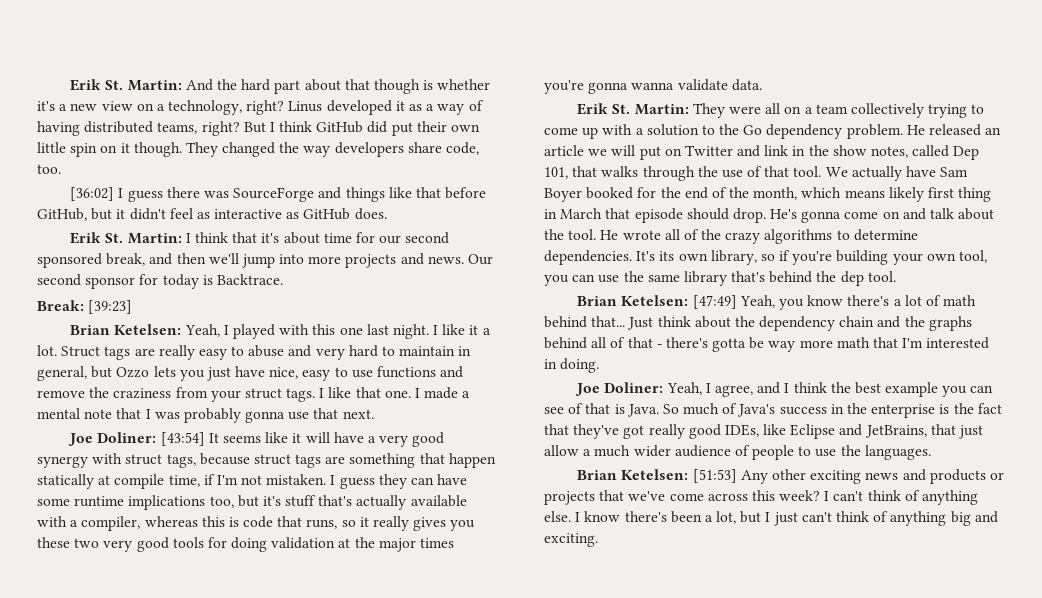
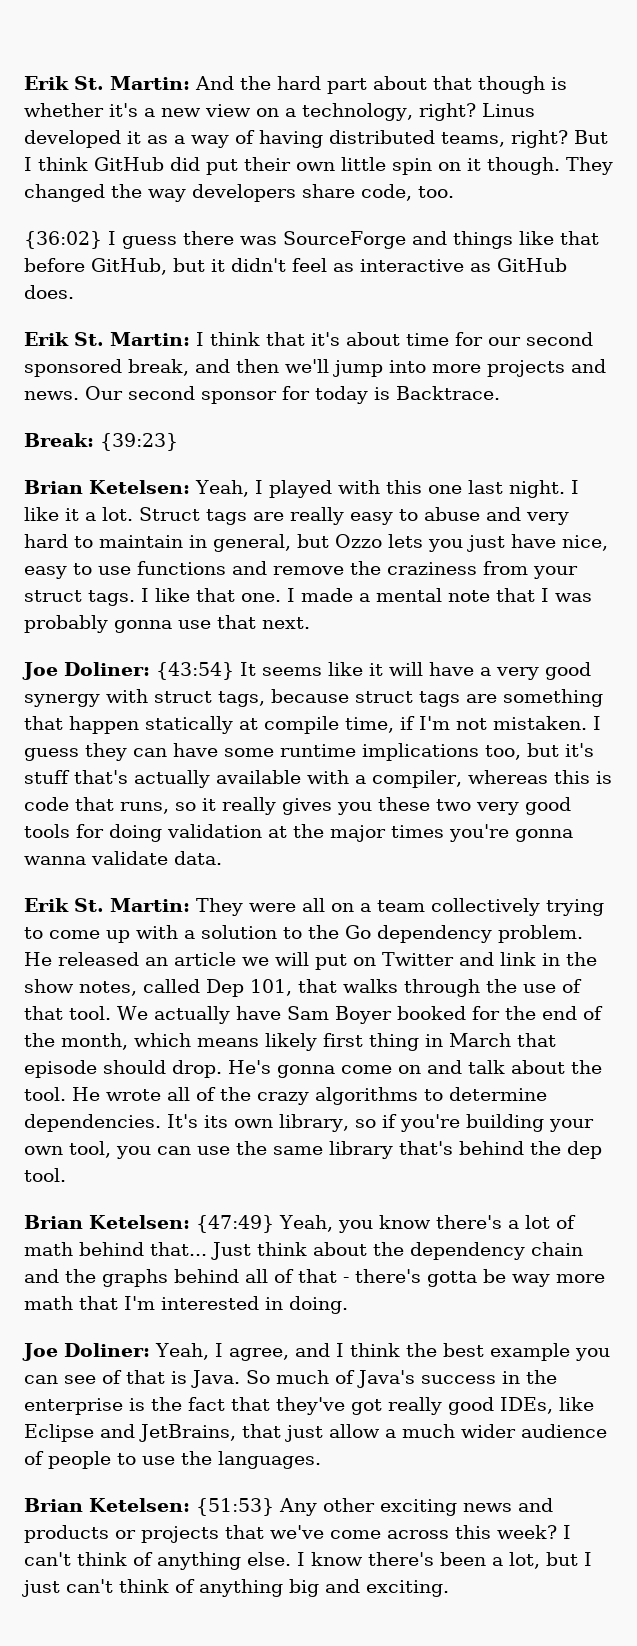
- [36:02] I guess there was SourceForge and things like that before GitHub, but it didn't feel as interactive as GitHub does.
+ {36:02} I guess there was SourceForge and things like that before GitHub, but it didn't feel as interactive as GitHub does.
- Break: [39:23]
+ Break: {39:23}
- Joe Doliner: [43:54] It seems like it will have a very good synergy with struct tags, because struct tags are something that happen statically at compile time, if I'm not mistaken.
+ Joe Doliner: {43:54} It seems like it will have a very good synergy with struct tags, because struct tags are something that happen statically at compile time, if I'm not mistaken.
- Brian Ketelsen: [47:49] Yeah, you know there's a lot of math behind that...
+ Brian Ketelsen: {47:49} Yeah, you know there's a lot of math behind that...
- Brian Ketelsen: [51:53] Any other exciting news and products or projects that we've come across this week?
+ Brian Ketelsen: {51:53} Any other exciting news and products or projects that we've come across this week?

